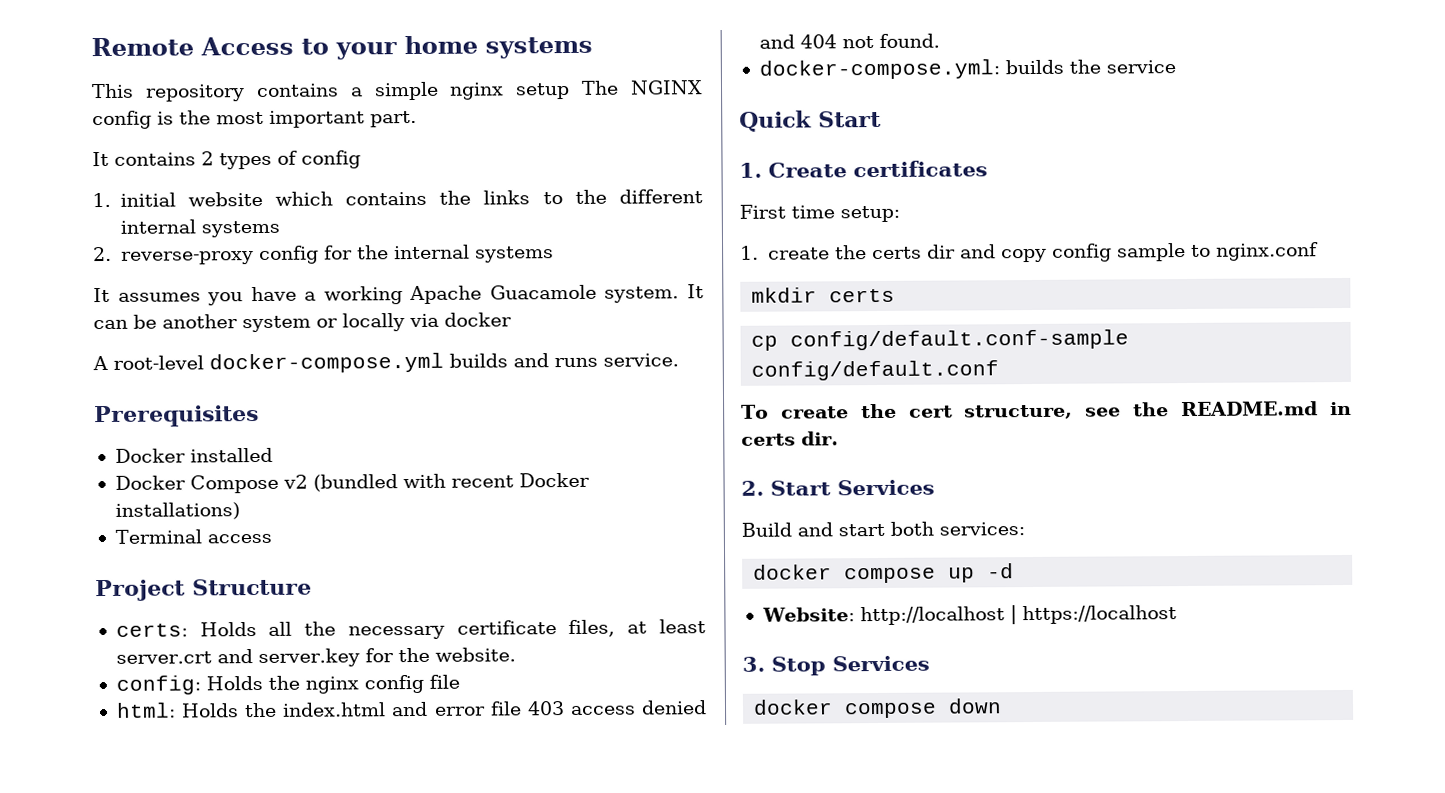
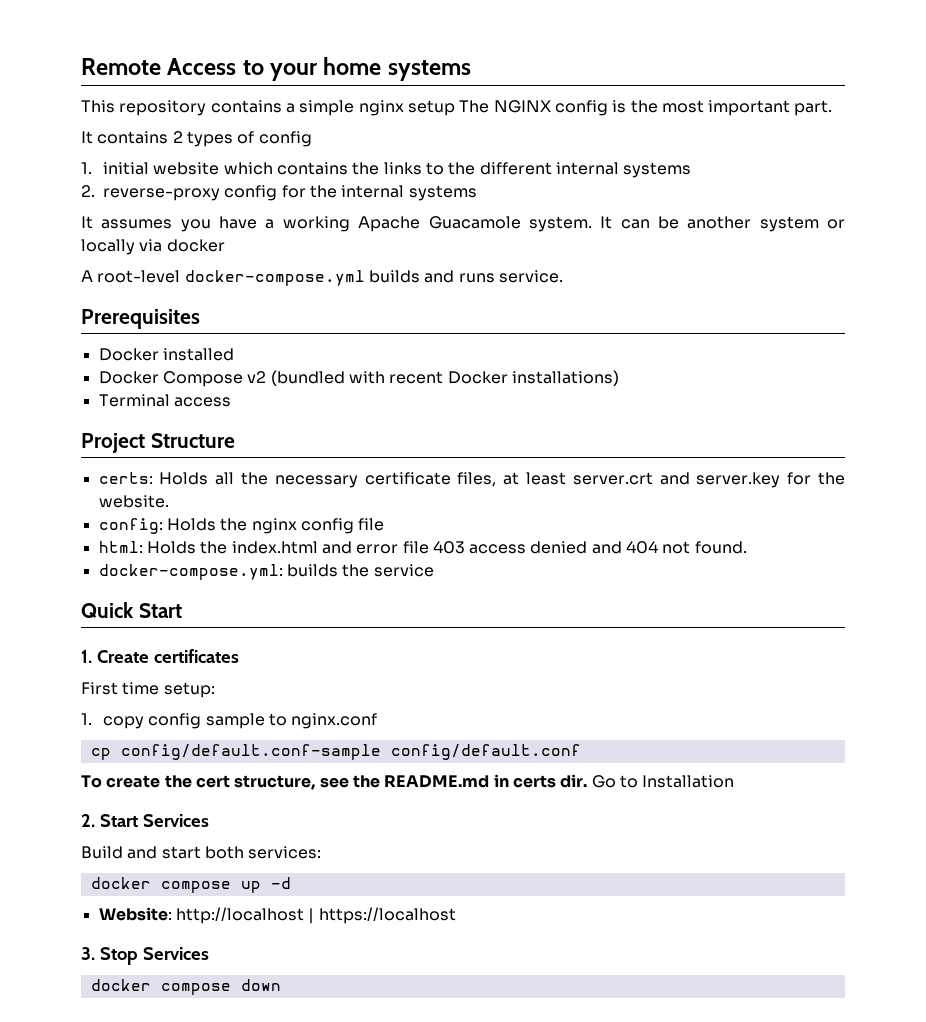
- 1. create the certs dir and copy config sample to nginx.conf
+ 1. copy config sample to nginx.conf
- mkdir certs
+ Go to Installation

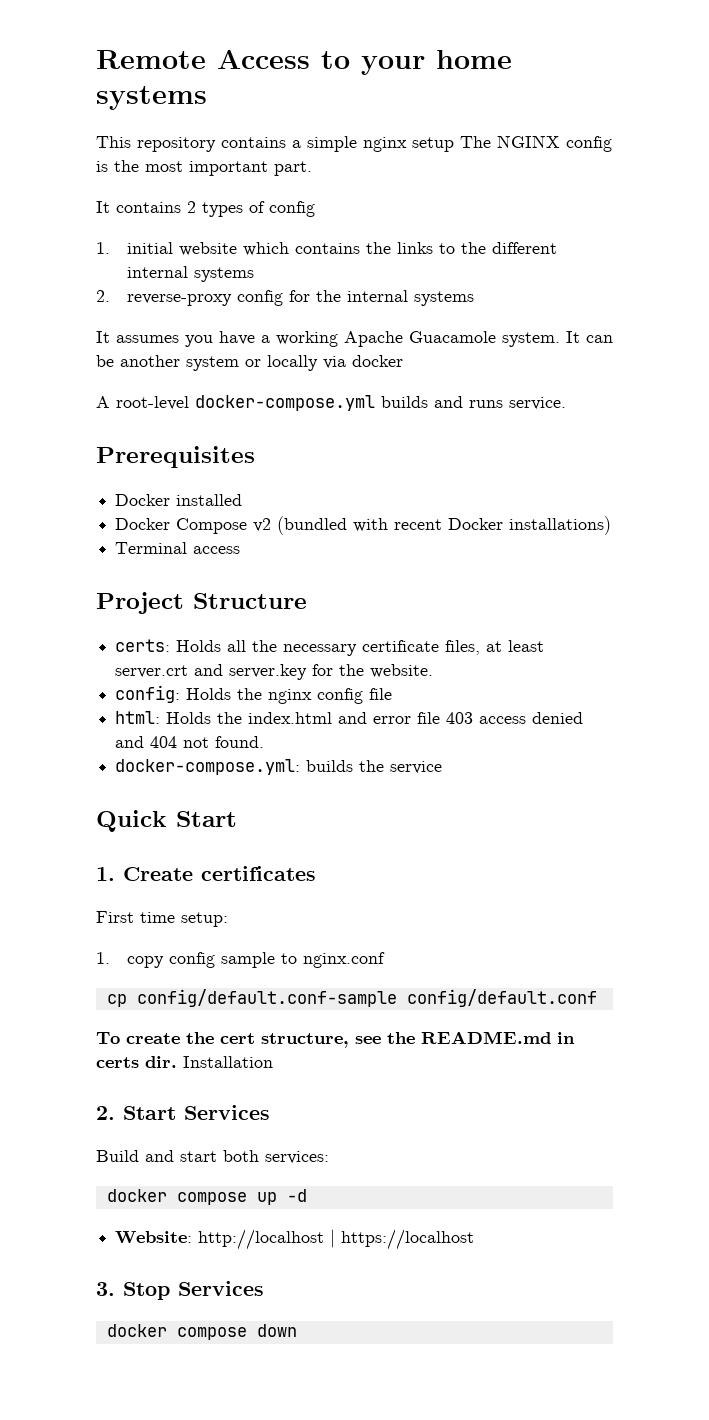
- Go to Installation
+ Installation

